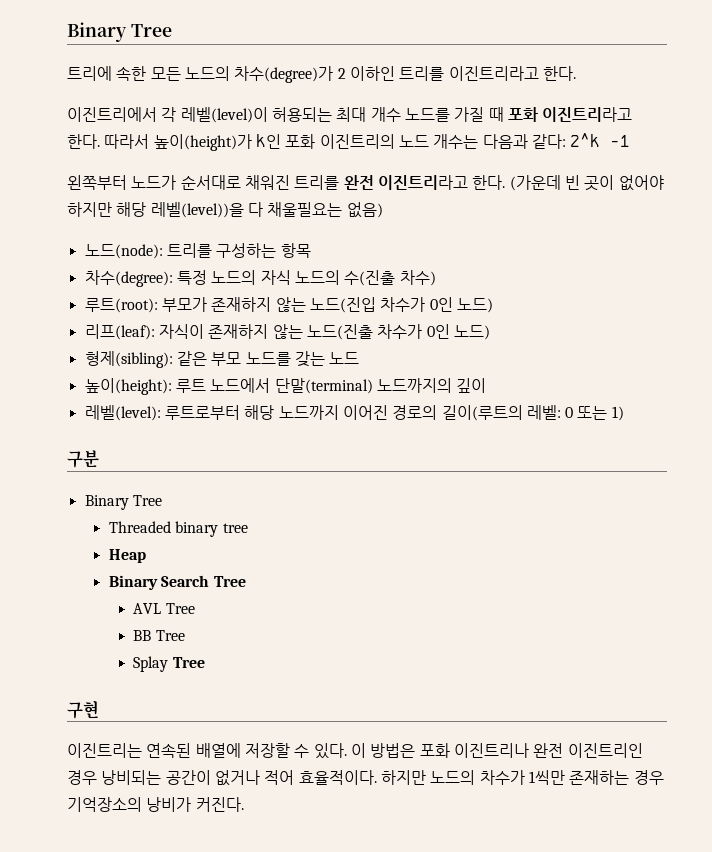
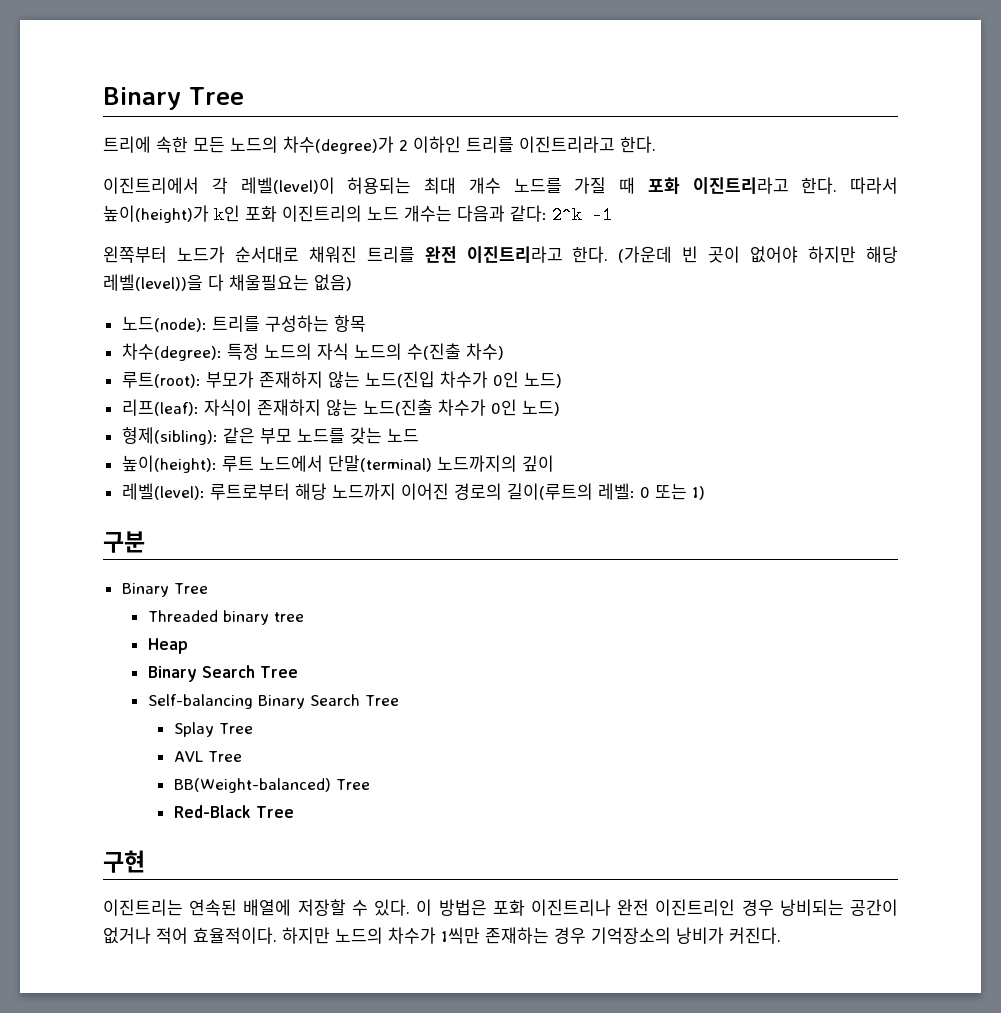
+ Self-balancing Binary Search Tree
+ Splay Tree
- BB Tree
- Splay Tree
+ BB(Weight-balanced) Tree
+ Red-Black Tree

